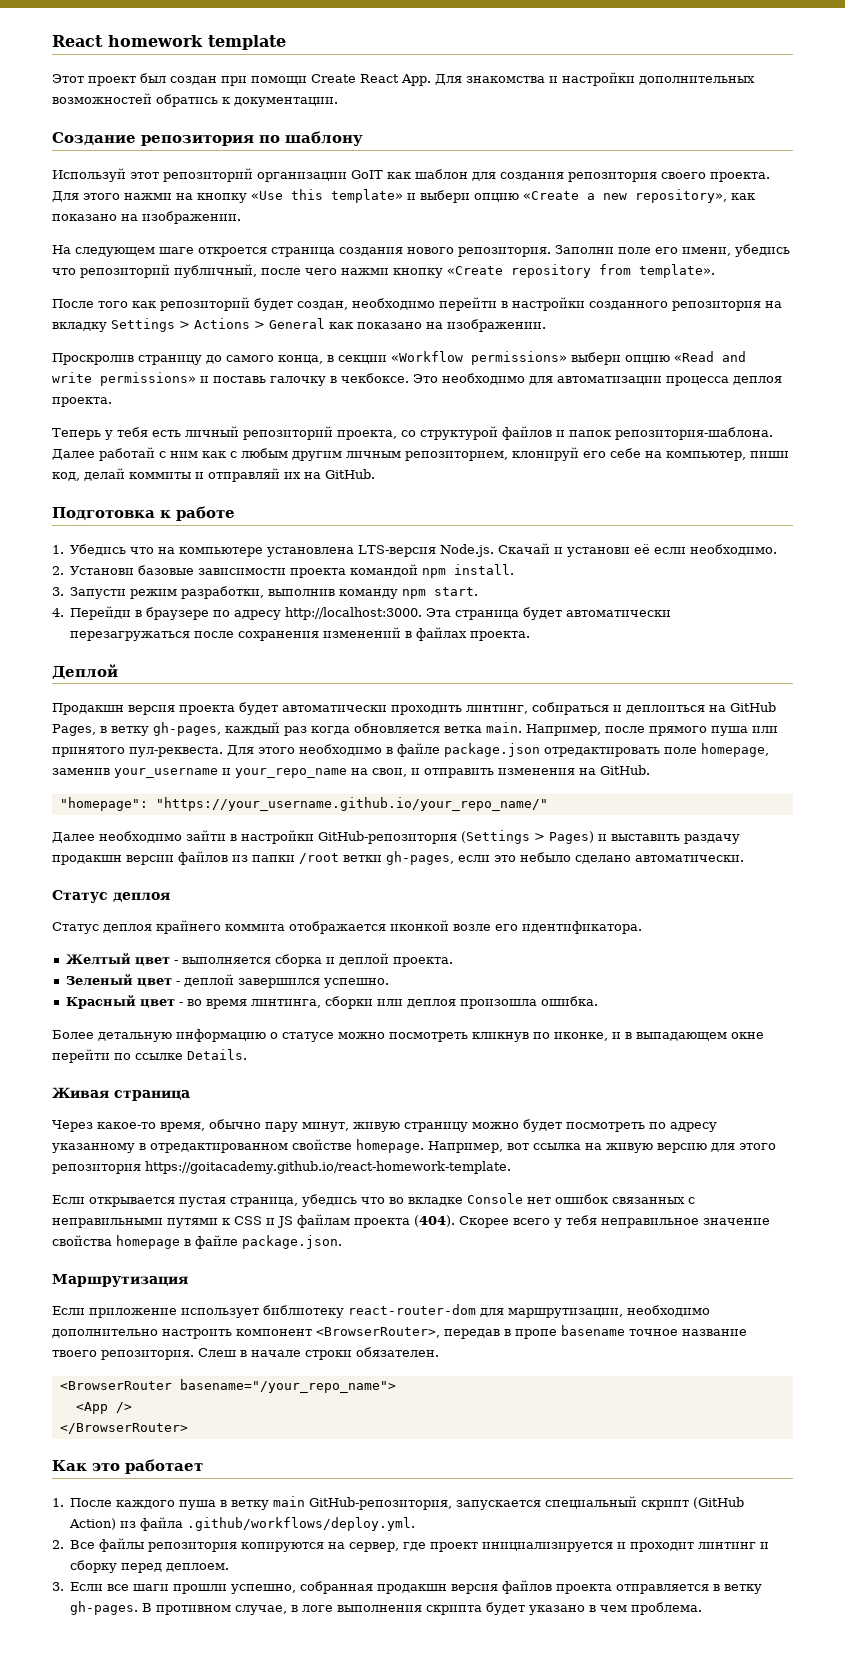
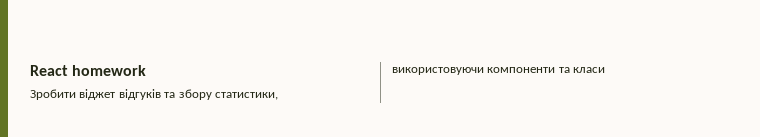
- React homework template
- Этот проект был создан при помощи Create React App. Для знакомства и настройки дополнительных возможностей обратись к документации.
- Создание репозитория по шаблону
- Используй этот репозиторий организации GoIT как шаблон для создания репозитория своего проекта. Для этого нажми на кнопку «Use this template» и выбери опцию «Create a new repository», как показано на изображении.
- На следующем шаге откроется страница создания нового репозитория. Заполни поле его имени, убедись что репозиторий публичный, после чего нажми кнопку «Create repository from template».
- После того как репозиторий будет создан, необходимо перейти в настройки созданного репозитория на вкладку Settings > Actions > General как показано на изображении.
- Проскролив страницу до самого конца, в секции «Workflow permissions» выбери опцию «Read and write permissions» и поставь галочку в чекбоксе. Это необходимо для автоматизации процесса деплоя проекта.
- Теперь у тебя есть личный репозиторий проекта, со структурой файлов и папок репозитория-шаблона. Далее работай с ним как с любым другим личным репозиторием, клонируй его себе на компьютер, пиши код, делай коммиты и отправляй их на GitHub.
- Подготовка к работе
- 1. Убедись что на компьютере установлена LTS-версия Node.js. Скачай и установи её если необходимо.
- 2. Установи базовые зависимости проекта командой npm install.
- 3. Запусти режим разработки, выполнив команду npm start.
- 4. Перейди в браузере по адресу http://localhost:3000. Эта страница будет автоматически перезагружаться после сохранения изменений в файлах проекта.
- Деплой
- Продакшн версия проекта будет автоматически проходить линтинг, собираться и деплоиться на GitHub Pages, в ветку gh-pages, каждый раз когда обновляется ветка main. Например, после прямого пуша или принятого пул-реквеста. Для этого необходимо в файле package.json отредактировать поле homepage, заменив your_username и your_repo_name на свои, и отправить изменения на GitHub.
- "homepage": "https://your_username.github.io/your_repo_name/"
- Далее необходимо зайти в настройки GitHub-репозитория (Settings > Pages) и выставить раздачу продакшн версии файлов из папки /root ветки gh-pages, если это небыло сделано автоматически.
- Статус деплоя
- Статус деплоя крайнего коммита отображается иконкой возле его идентификатора.
- Желтый цвет - выполняется сборка и деплой проекта.
- Зеленый цвет - деплой завершился успешно.
- Красный цвет - во время линтинга, сборки или деплоя произошла ошибка.
- Более детальную информацию о статусе можно посмотреть кликнув по иконке, и в выпадающем окне перейти по ссылке Details.
- Живая страница
- Через какое-то время, обычно пару минут, живую страницу можно будет посмотреть по адресу указанному в отредактированном свойстве homepage. Например, вот ссылка на живую версию для этого репозитория https://goitacademy.github.io/react-homework-template.
- Если открывается пустая страница, убедись что во вкладке Console нет ошибок связанных с неправильными путями к CSS и JS файлам проекта (404). Скорее всего у тебя неправильное значение свойства homepage в файле package.json.
- Маршрутизация
- Если приложение использует библиотеку react-router-dom для маршрутизации, необходимо дополнительно настроить компонент <BrowserRouter>, передав в пропе basename точное название твоего репозитория. Слеш в начале строки обязателен.
- <BrowserRouter basename="/your_repo_name">
- <App />
- </BrowserRouter>
- Как это работает
- 1. После каждого пуша в ветку main GitHub-репозитория, запускается специальный скрипт (GitHub Action) из файла .github/workflows/deploy.yml.
- 2. Все файлы репозитория копируются на сервер, где проект инициализируется и проходит линтинг и сборку перед деплоем.
- 3. Если все шаги прошли успешно, собранная продакшн версия файлов проекта отправляется в ветку gh-pages. В противном случае, в логе выполнения скрипта будет указано в чем проблема.
+ React homework
+ Зробити віджет відгуків та збору статистики, використовуючи компоненти та класи

